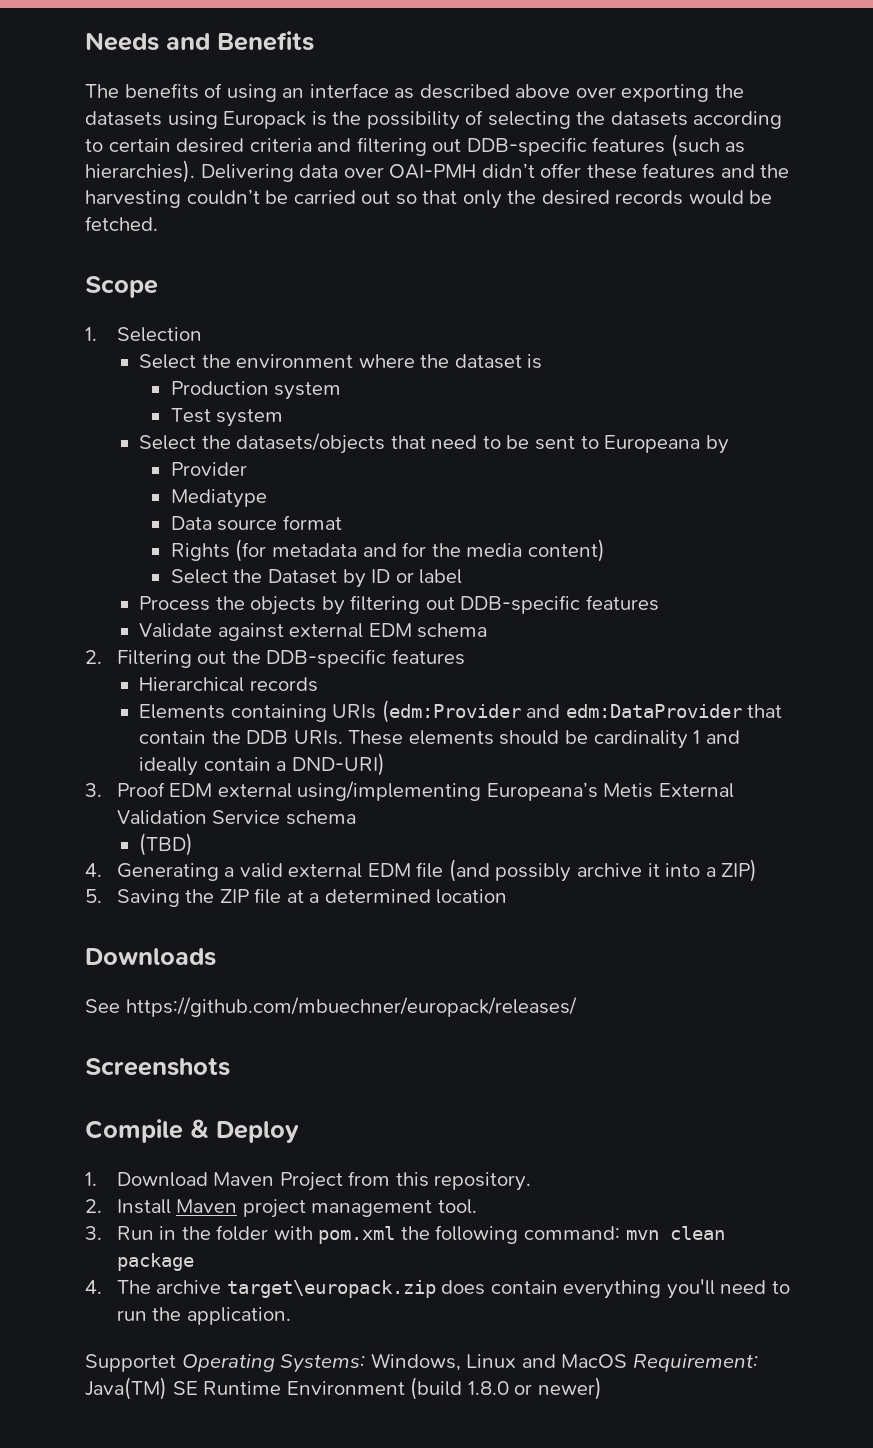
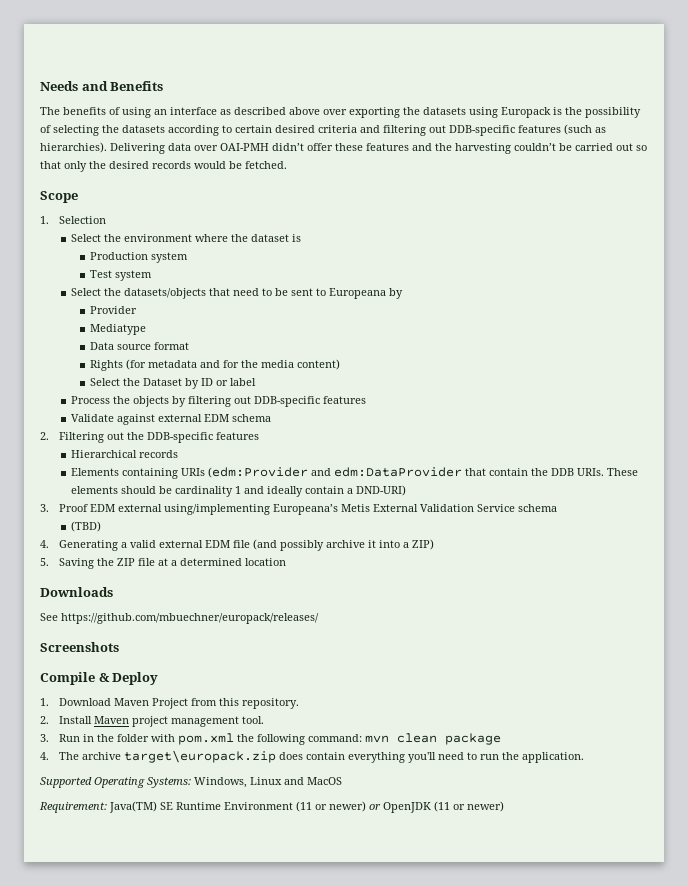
- Supportet Operating Systems: Windows, Linux and MacOS Requirement: Java(TM) SE Runtime Environment (build 1.8.0 or newer)
+ Supported Operating Systems: Windows, Linux and MacOS
+ Requirement: Java(TM) SE Runtime Environment (11 or newer) or OpenJDK (11 or newer)

